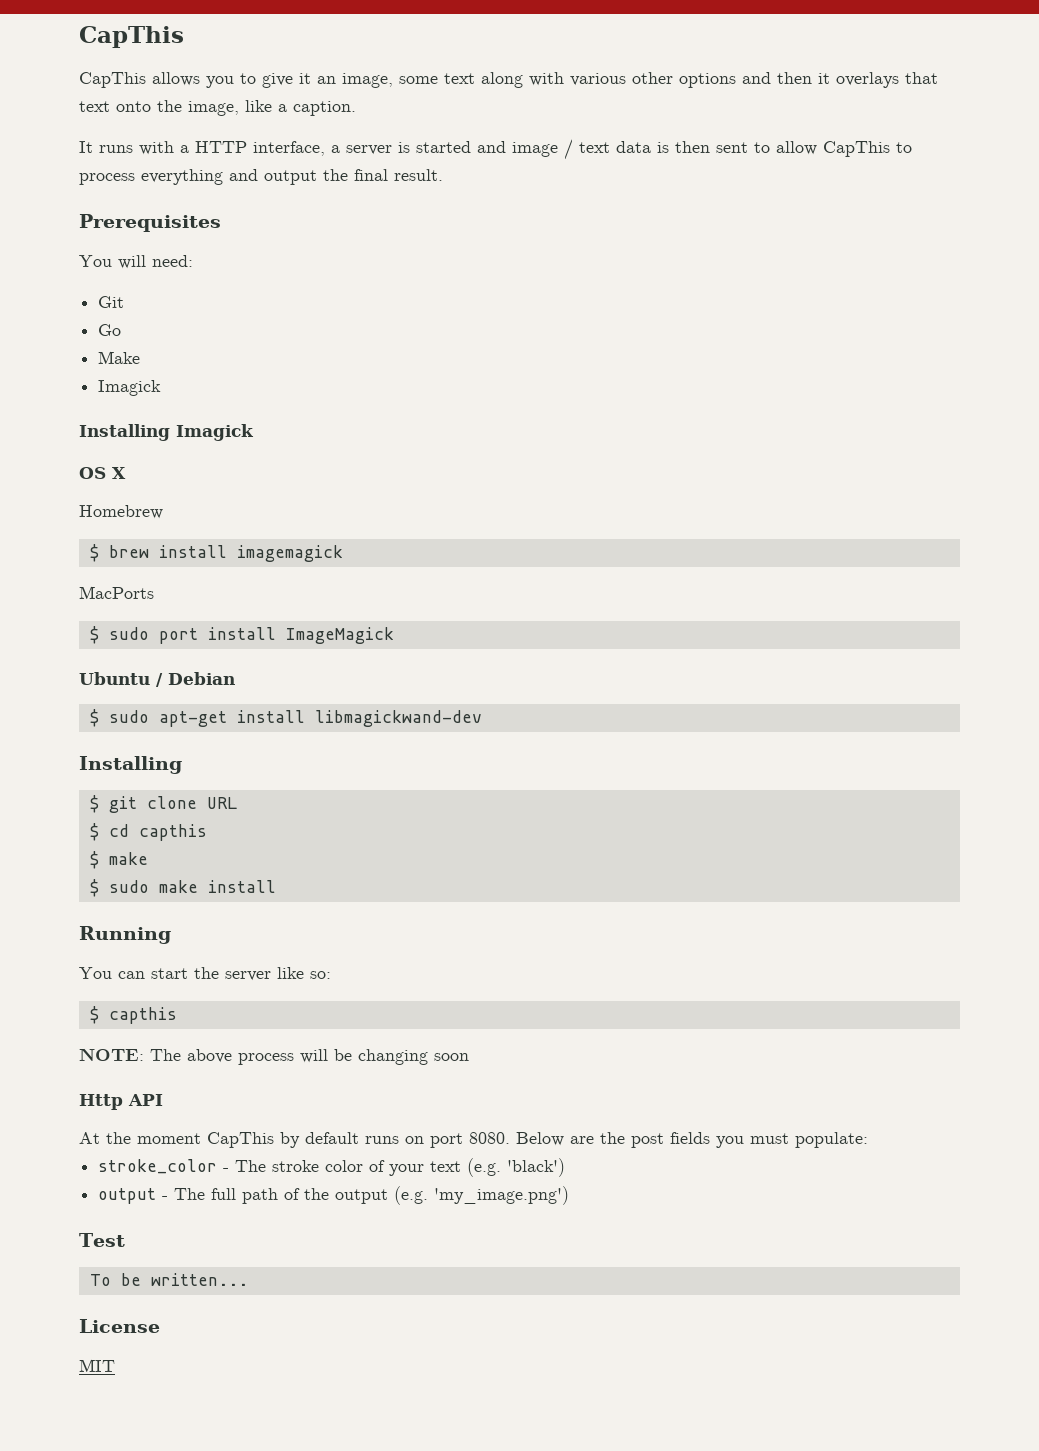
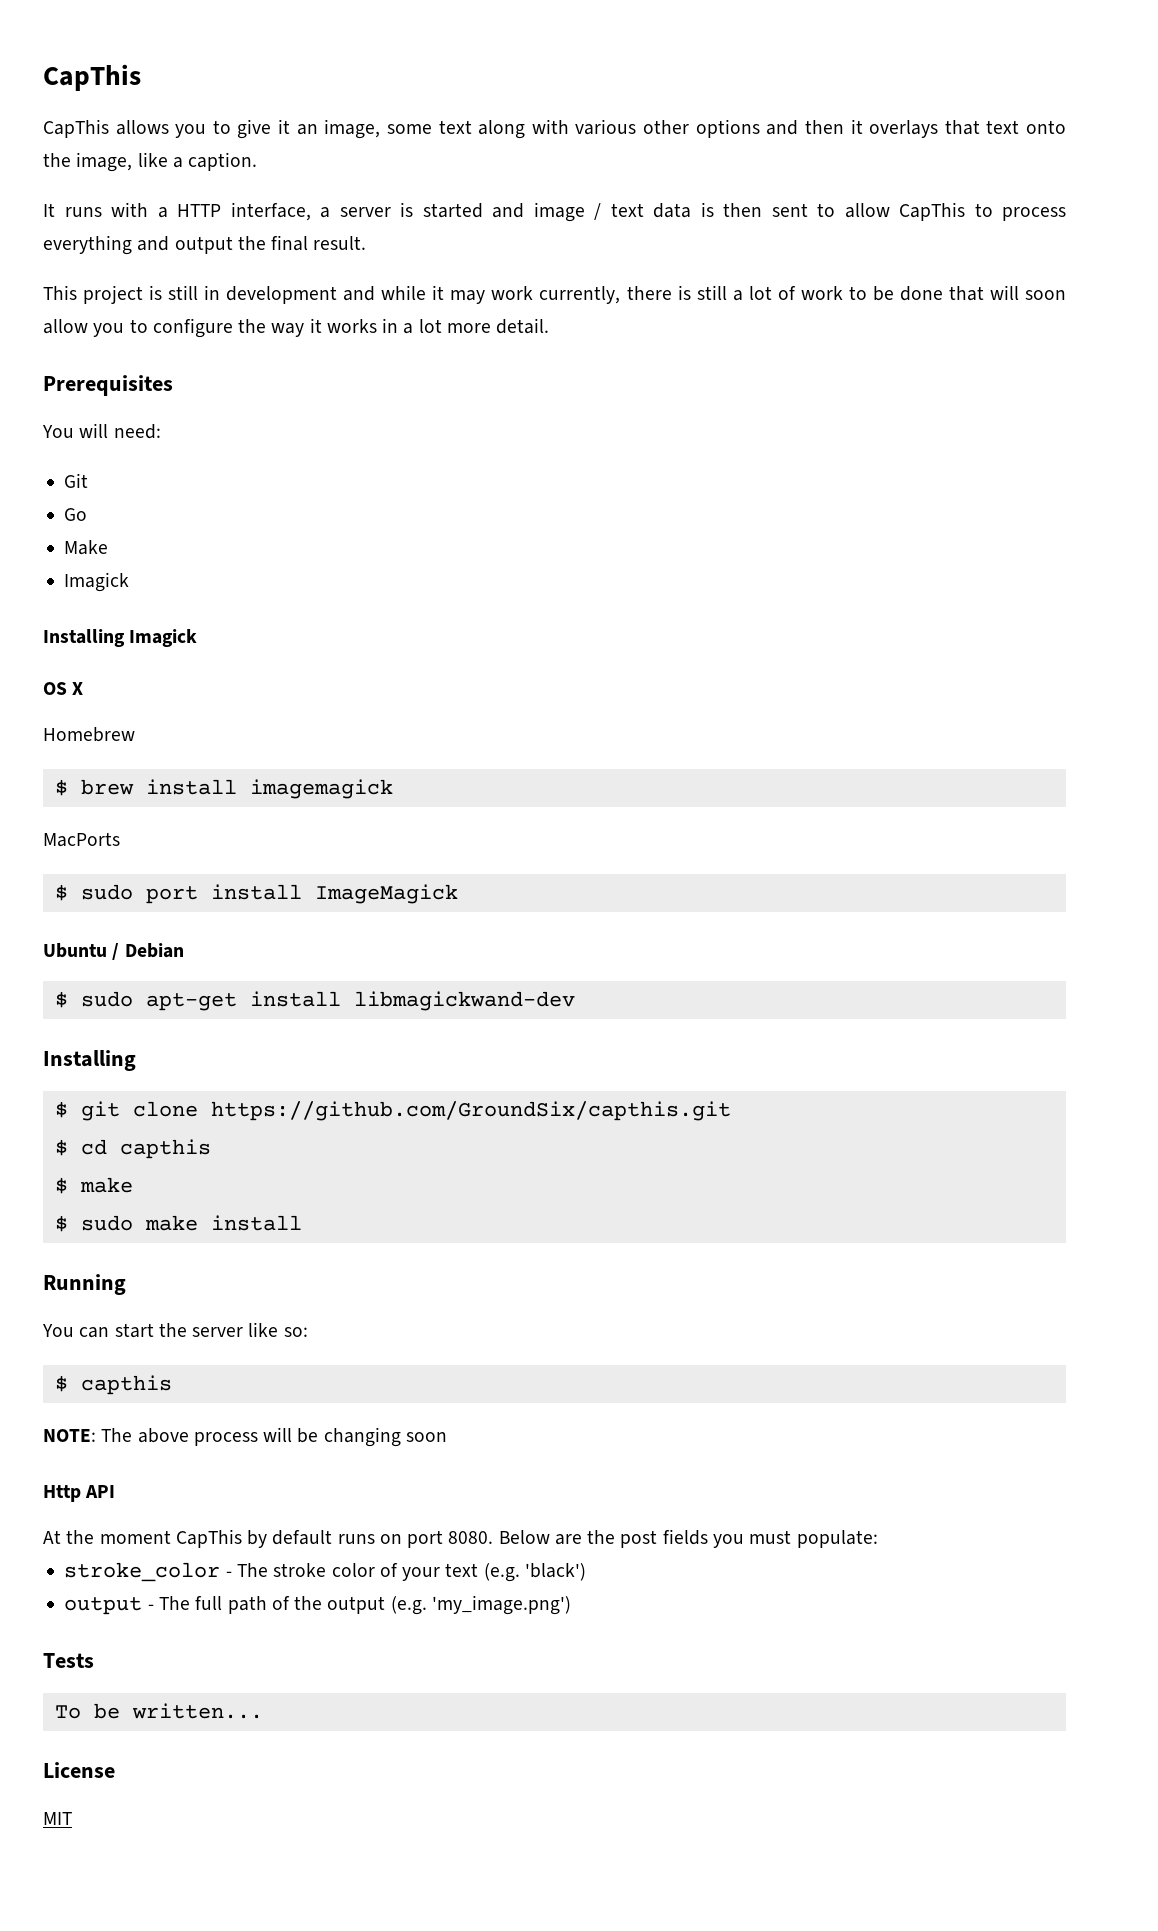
+ This project is still in development and while it may work currently, there is still a lot of work to be done that will soon allow you to configure the way it works in a lot more detail.
- $ git clone URL
+ $ git clone https://github.com/GroundSix/capthis.git
- Test
+ Tests

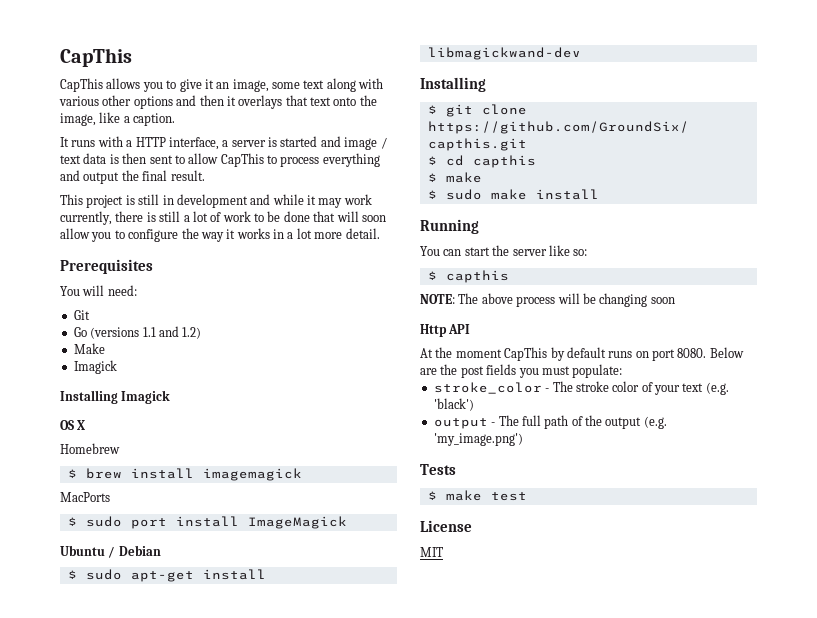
- Go
+ Go (versions 1.1 and 1.2)
- To be written...
+ $ make test

